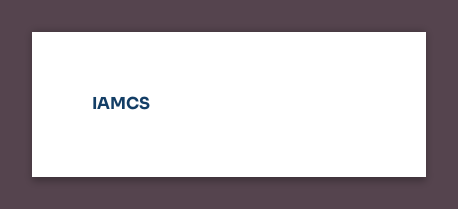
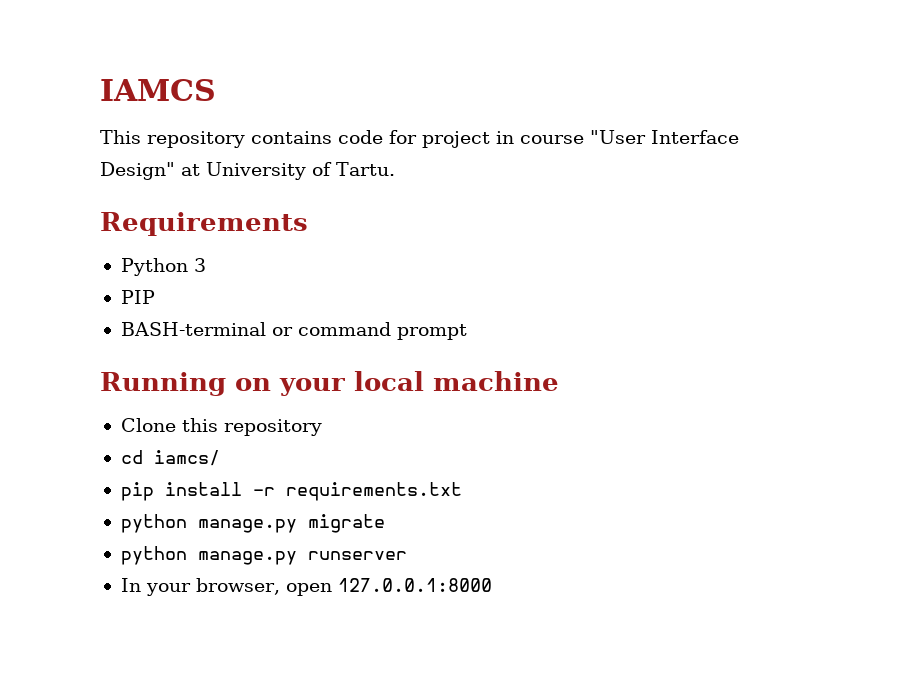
+ This repository contains code for project in course "User Interface Design" at University of Tartu.
+ Requirements
+ Python 3
+ PIP
+ BASH-terminal or command prompt
+ Running on your local machine
+ Clone this repository
+ cd iamcs/
+ pip install -r requirements.txt
+ python manage.py migrate
+ python manage.py runserver
+ In your browser, open 127.0.0.1:8000

